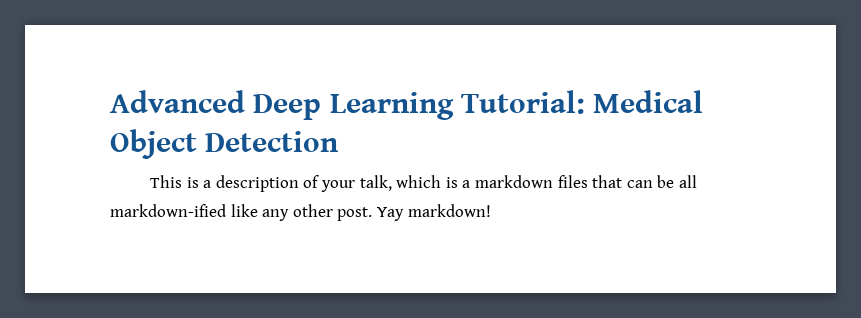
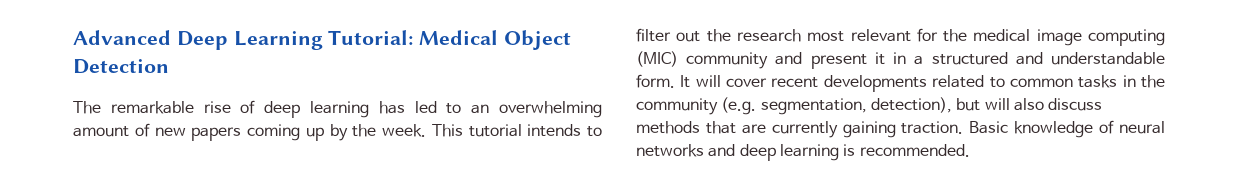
- This is a description of your talk, which is a markdown files that can be all markdown-ified like any other post. Yay markdown!
+ The remarkable rise of deep learning has led to an overwhelming amount of new papers coming up by the week. This tutorial intends to filter out the research most relevant for the medical image computing (MIC) community and present it in a structured and understandable form. It will cover recent developments related to common tasks in the community (e.g. segmentation, detection), but will also discuss methods that are currently gaining traction. Basic knowledge of neural networks and deep learning is recommended.

